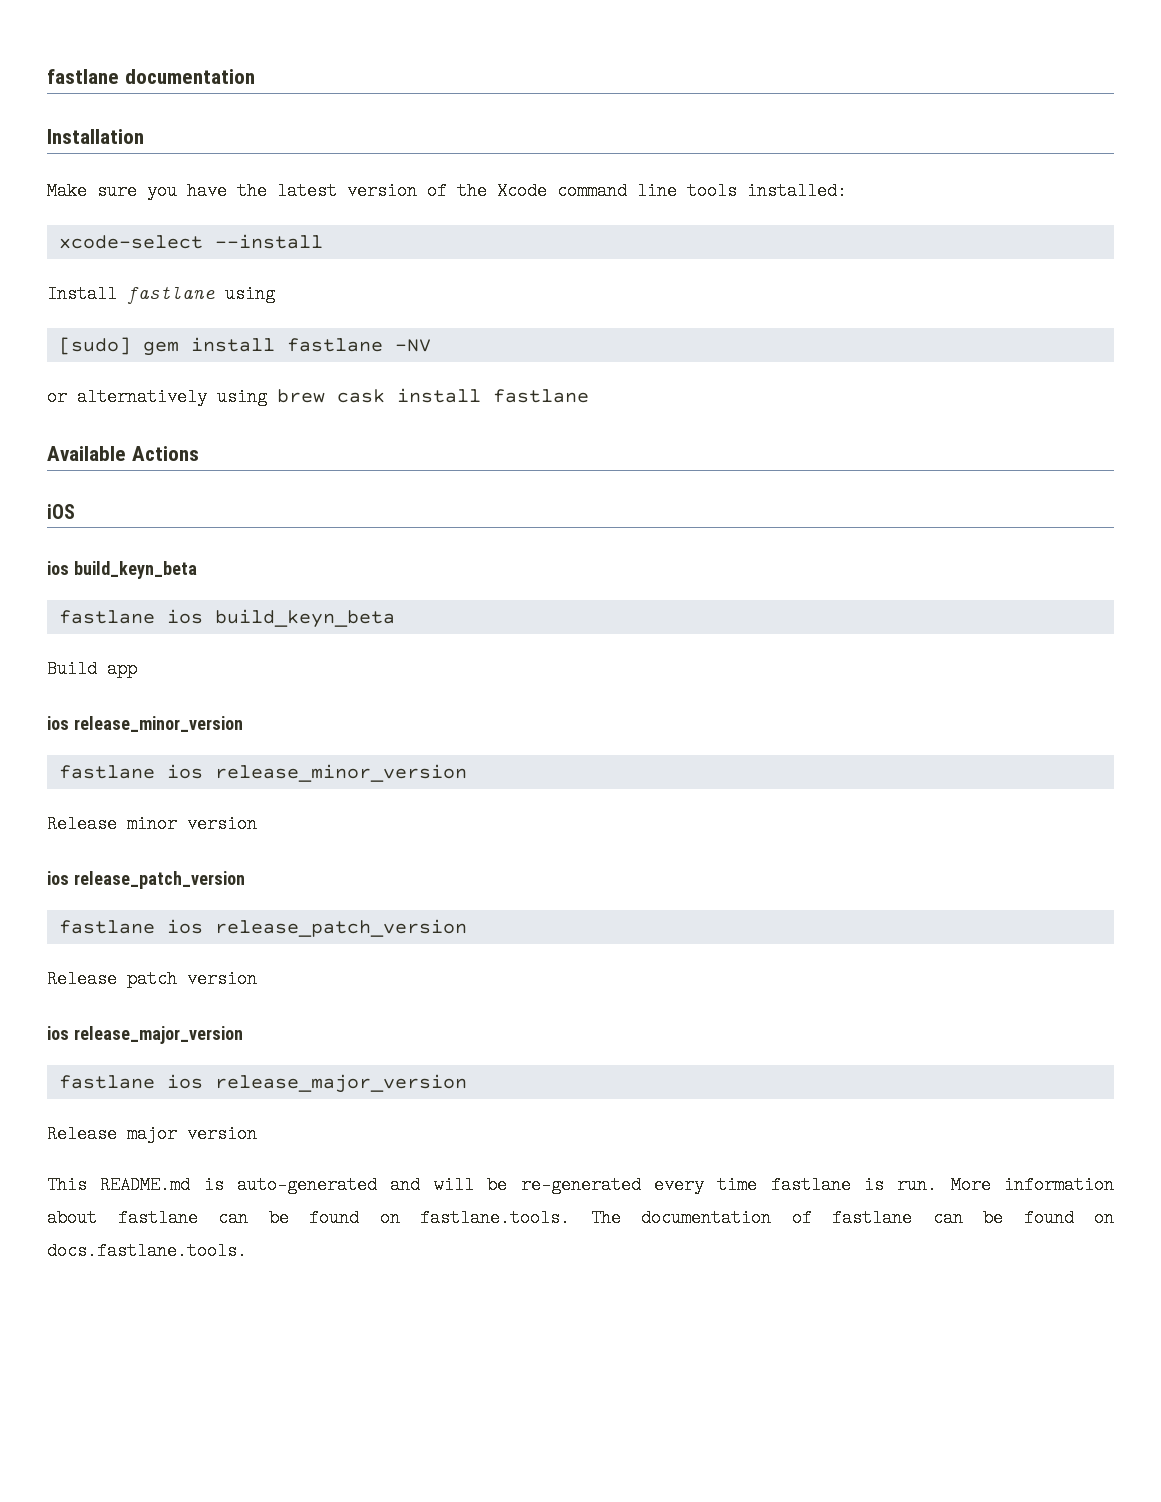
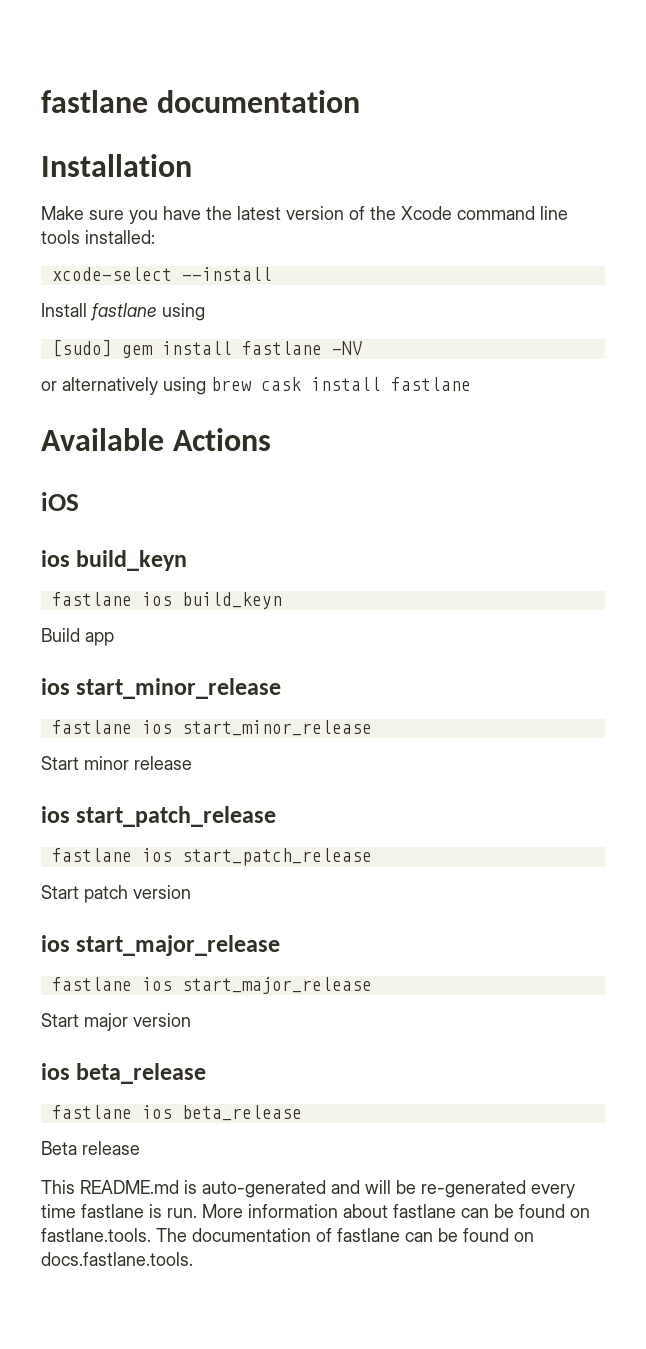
  iOS
- ios build_keyn_beta
- fastlane ios build_keyn_beta
+ ios build_keyn
+ fastlane ios build_keyn
  Build app
- ios release_minor_version
- fastlane ios release_minor_version
- Release minor version
- ios release_patch_version
- fastlane ios release_patch_version
- Release patch version
- ios release_major_version
- fastlane ios release_major_version
- Release major version
+ ios start_minor_release
+ fastlane ios start_minor_release
+ Start minor release
+ ios start_patch_release
+ fastlane ios start_patch_release
+ Start patch version
+ ios start_major_release
+ fastlane ios start_major_release
+ Start major version
+ ios beta_release
+ fastlane ios beta_release
+ Beta release

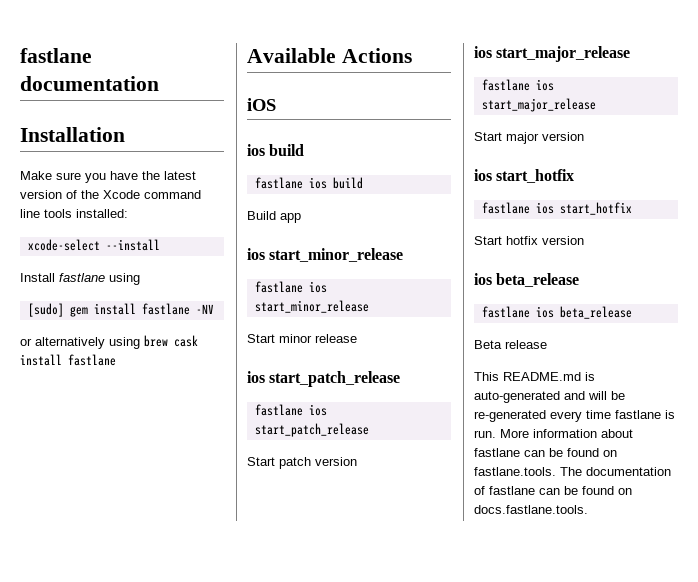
  iOS
- ios build_keyn
- fastlane ios build_keyn
+ ios build
+ fastlane ios build
  Start major version
+ ios start_hotfix
+ fastlane ios start_hotfix
+ Start hotfix version

